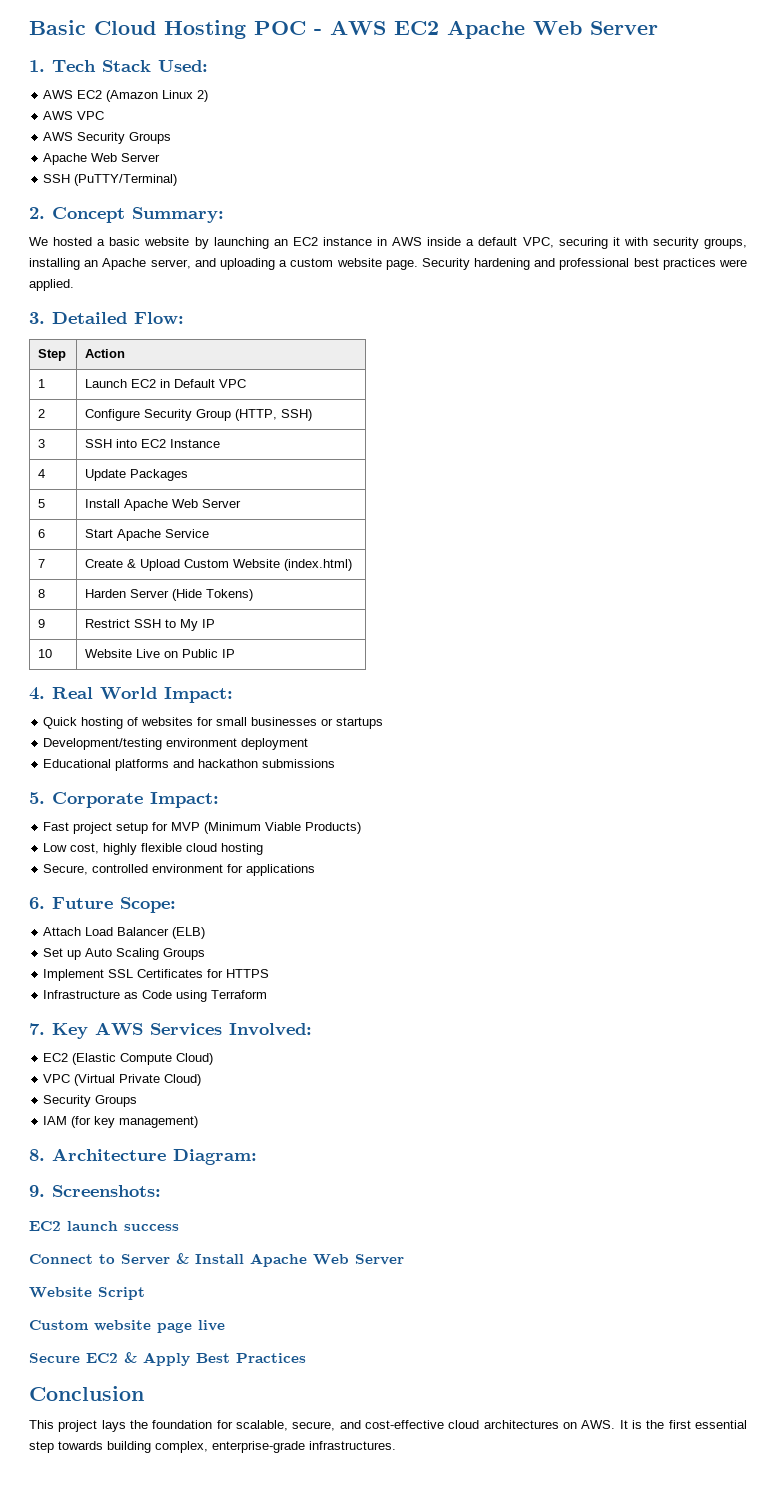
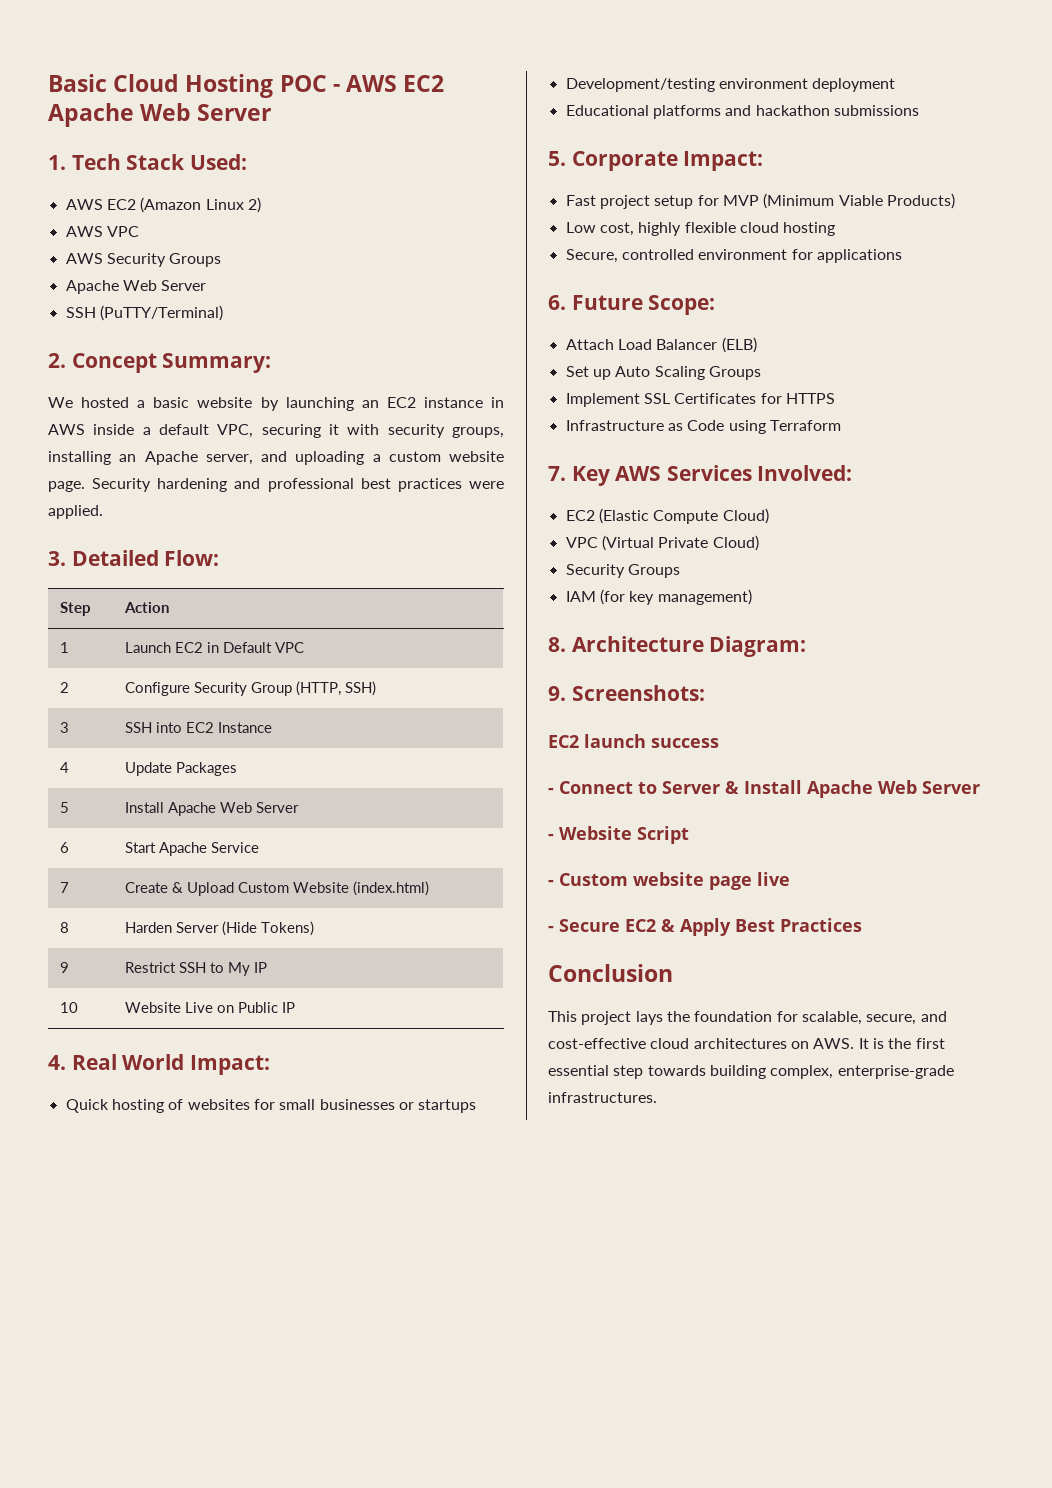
- Connect to Server & Install Apache Web Server
+ - Connect to Server & Install Apache Web Server
- Website Script
+ - Website Script
- Custom website page live
+ - Custom website page live
- Secure EC2 & Apply Best Practices
+ - Secure EC2 & Apply Best Practices

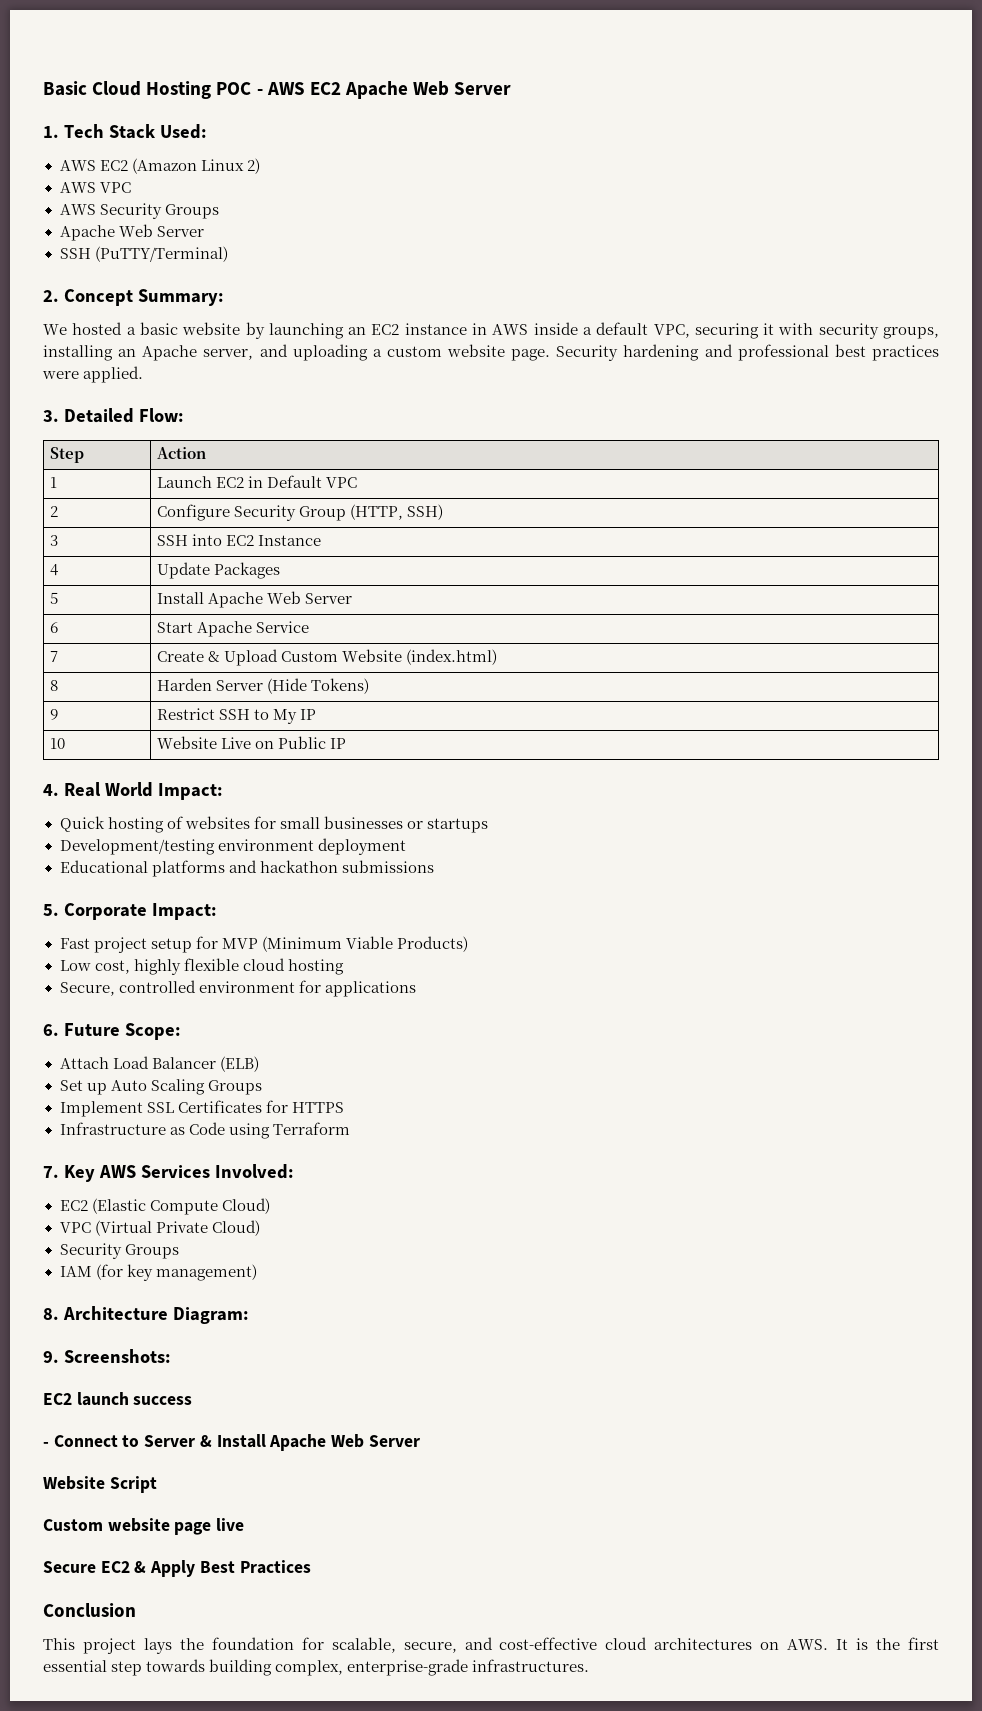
- - Website Script
+ Website Script
- - Custom website page live
+ Custom website page live
- - Secure EC2 & Apply Best Practices
+ Secure EC2 & Apply Best Practices

